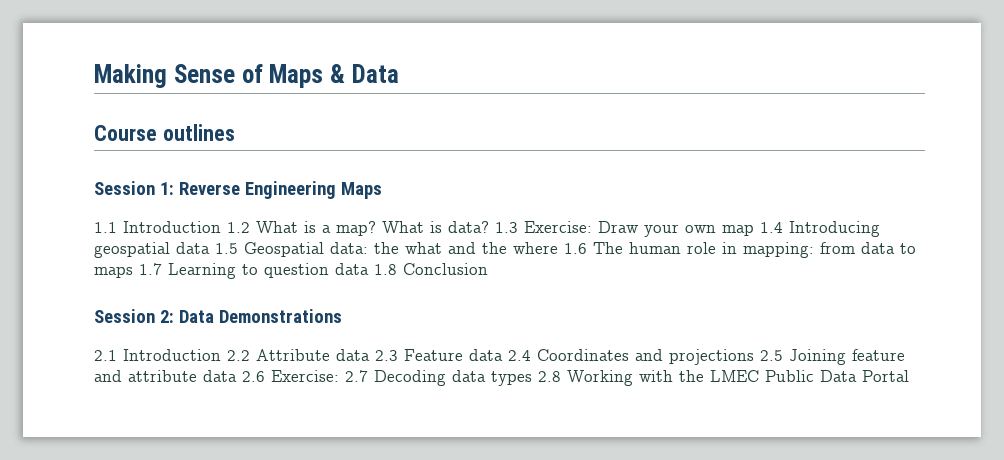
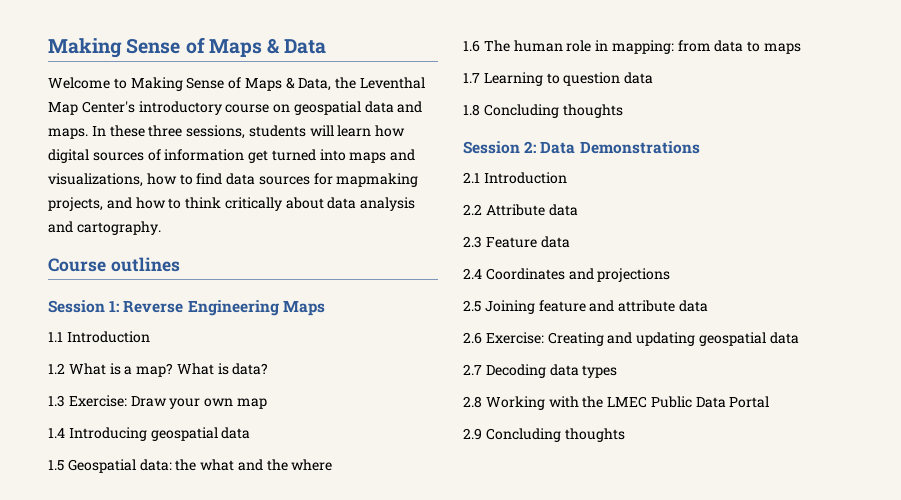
+ Welcome to Making Sense of Maps & Data, the Leventhal Map Center's introductory course on geospatial data and maps. In these three sessions, students will learn how digital sources of information get turned into maps and visualizations, how to find data sources for mapmaking projects, and how to think critically about data analysis and cartography.
- 1.1 Introduction 1.2 What is a map?
+ 1.1 Introduction
+ 1.2 What is a map?
- What is data? 1.3 Exercise: Draw your own map 1.4 Introducing geospatial data 1.5 Geospatial data: the what and the where 1.6 The human role in mapping: from data to maps 1.7 Learning to question data 1.8 Conclusion
+ What is data?
+ 1.3 Exercise: Draw your own map
+ 1.4 Introducing geospatial data
+ 1.5 Geospatial data: the what and the where
+ 1.6 The human role in mapping: from data to maps
+ 1.7 Learning to question data
+ 1.8 Concluding thoughts
- 2.1 Introduction 2.2 Attribute data 2.3 Feature data 2.4 Coordinates and projections 2.5 Joining feature and attribute data 2.6 Exercise: 2.7 Decoding data types 2.8 Working with the LMEC Public Data Portal
+ 2.1 Introduction
+ 2.2 Attribute data
+ 2.3 Feature data
+ 2.4 Coordinates and projections
+ 2.5 Joining feature and attribute data
+ 2.6 Exercise: Creating and updating geospatial data
+ 2.7 Decoding data types
+ 2.8 Working with the LMEC Public Data Portal
+ 2.9 Concluding thoughts

